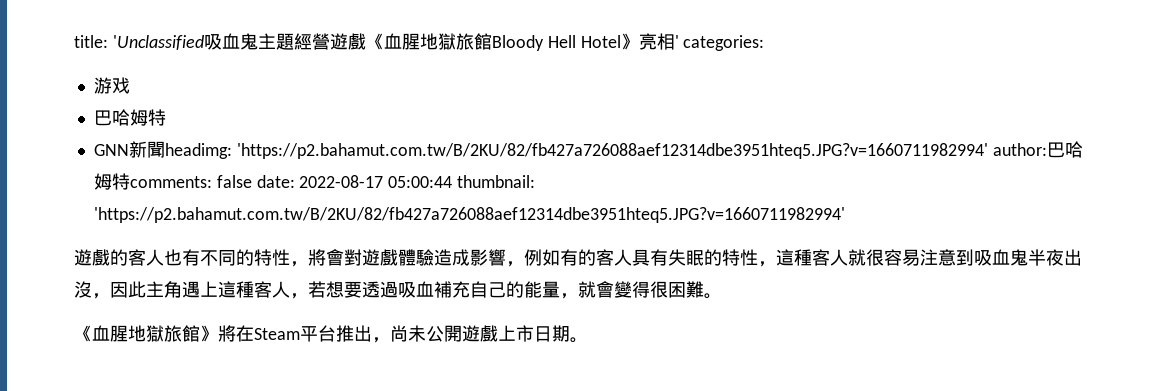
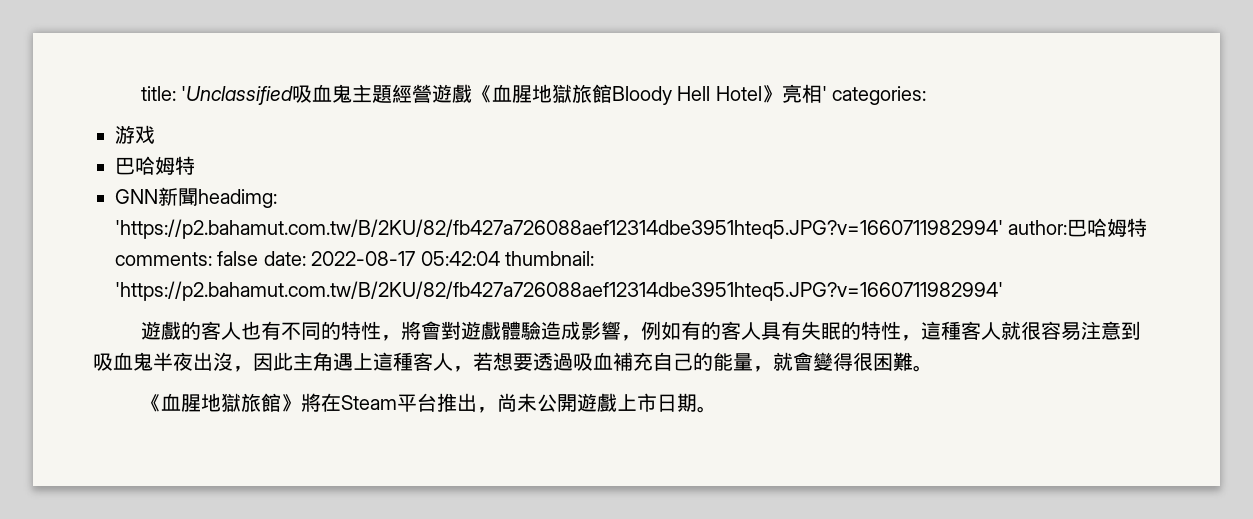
- GNN新聞headimg: 'https://p2.bahamut.com.tw/B/2KU/82/fb427a726088aef12314dbe3951hteq5.JPG?v=1660711982994' author:巴哈姆特comments: false date: 2022-08-17 05:00:44 thumbnail: 'https://p2.bahamut.com.tw/B/2KU/82/fb427a726088aef12314dbe3951hteq5.JPG?v=1660711982994'
+ GNN新聞headimg: 'https://p2.bahamut.com.tw/B/2KU/82/fb427a726088aef12314dbe3951hteq5.JPG?v=1660711982994' author:巴哈姆特comments: false date: 2022-08-17 05:42:04 thumbnail: 'https://p2.bahamut.com.tw/B/2KU/82/fb427a726088aef12314dbe3951hteq5.JPG?v=1660711982994'

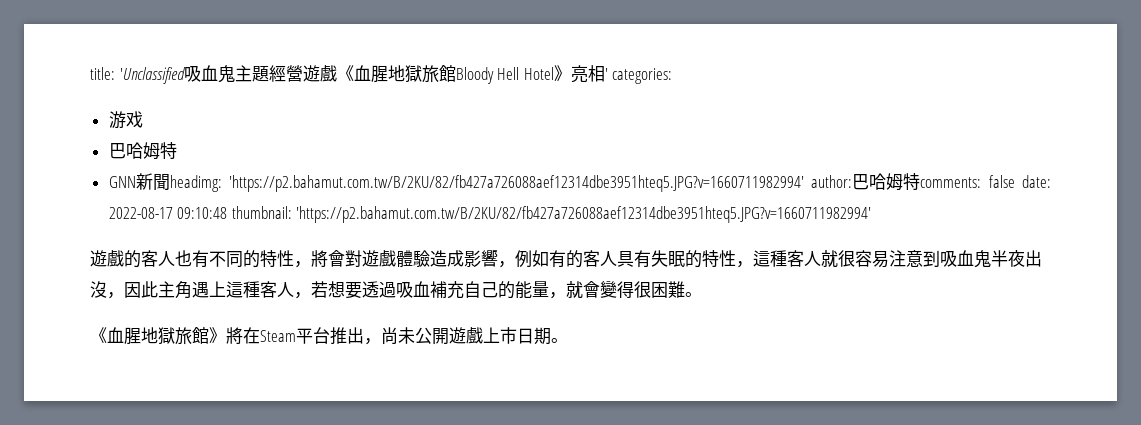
- GNN新聞headimg: 'https://p2.bahamut.com.tw/B/2KU/82/fb427a726088aef12314dbe3951hteq5.JPG?v=1660711982994' author:巴哈姆特comments: false date: 2022-08-17 05:42:04 thumbnail: 'https://p2.bahamut.com.tw/B/2KU/82/fb427a726088aef12314dbe3951hteq5.JPG?v=1660711982994'
+ GNN新聞headimg: 'https://p2.bahamut.com.tw/B/2KU/82/fb427a726088aef12314dbe3951hteq5.JPG?v=1660711982994' author:巴哈姆特comments: false date: 2022-08-17 09:10:48 thumbnail: 'https://p2.bahamut.com.tw/B/2KU/82/fb427a726088aef12314dbe3951hteq5.JPG?v=1660711982994'

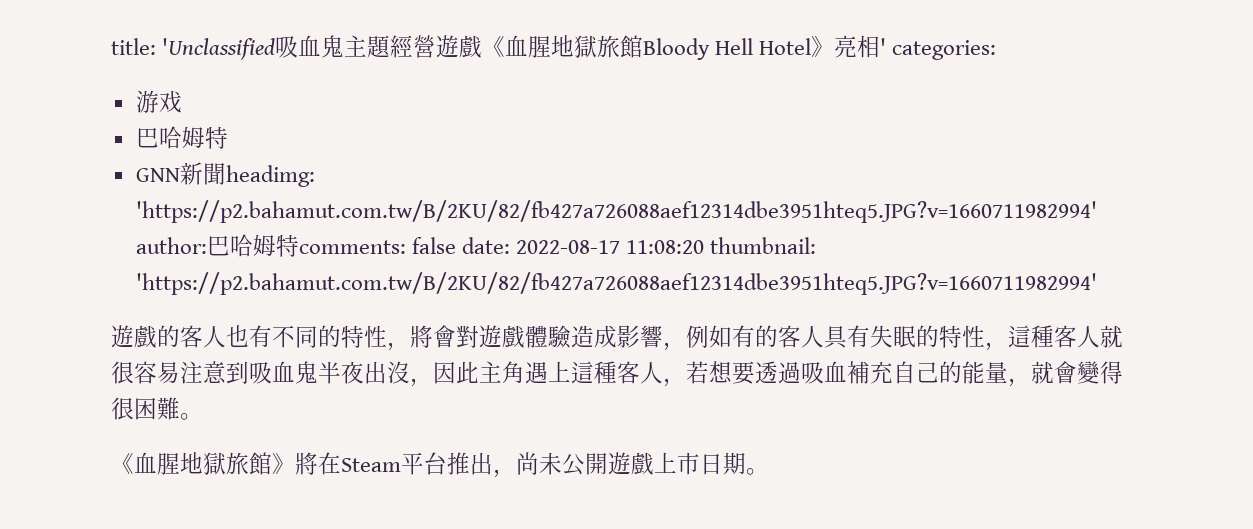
- GNN新聞headimg: 'https://p2.bahamut.com.tw/B/2KU/82/fb427a726088aef12314dbe3951hteq5.JPG?v=1660711982994' author:巴哈姆特comments: false date: 2022-08-17 09:10:48 thumbnail: 'https://p2.bahamut.com.tw/B/2KU/82/fb427a726088aef12314dbe3951hteq5.JPG?v=1660711982994'
+ GNN新聞headimg: 'https://p2.bahamut.com.tw/B/2KU/82/fb427a726088aef12314dbe3951hteq5.JPG?v=1660711982994' author:巴哈姆特comments: false date: 2022-08-17 11:08:20 thumbnail: 'https://p2.bahamut.com.tw/B/2KU/82/fb427a726088aef12314dbe3951hteq5.JPG?v=1660711982994'

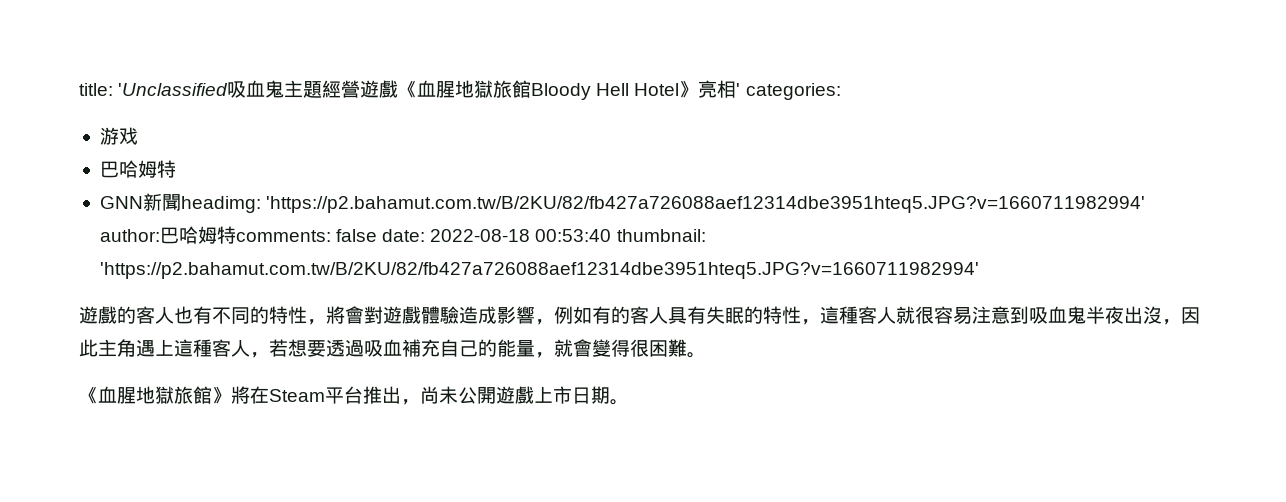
- GNN新聞headimg: 'https://p2.bahamut.com.tw/B/2KU/82/fb427a726088aef12314dbe3951hteq5.JPG?v=1660711982994' author:巴哈姆特comments: false date: 2022-08-17 11:08:20 thumbnail: 'https://p2.bahamut.com.tw/B/2KU/82/fb427a726088aef12314dbe3951hteq5.JPG?v=1660711982994'
+ GNN新聞headimg: 'https://p2.bahamut.com.tw/B/2KU/82/fb427a726088aef12314dbe3951hteq5.JPG?v=1660711982994' author:巴哈姆特comments: false date: 2022-08-18 00:53:40 thumbnail: 'https://p2.bahamut.com.tw/B/2KU/82/fb427a726088aef12314dbe3951hteq5.JPG?v=1660711982994'

